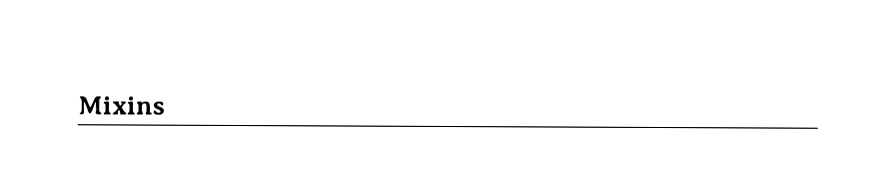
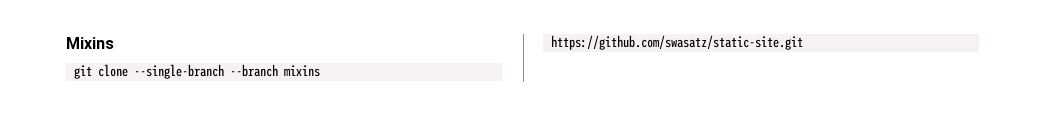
+ git clone --single-branch --branch mixins https://github.com/swasatz/static-site.git

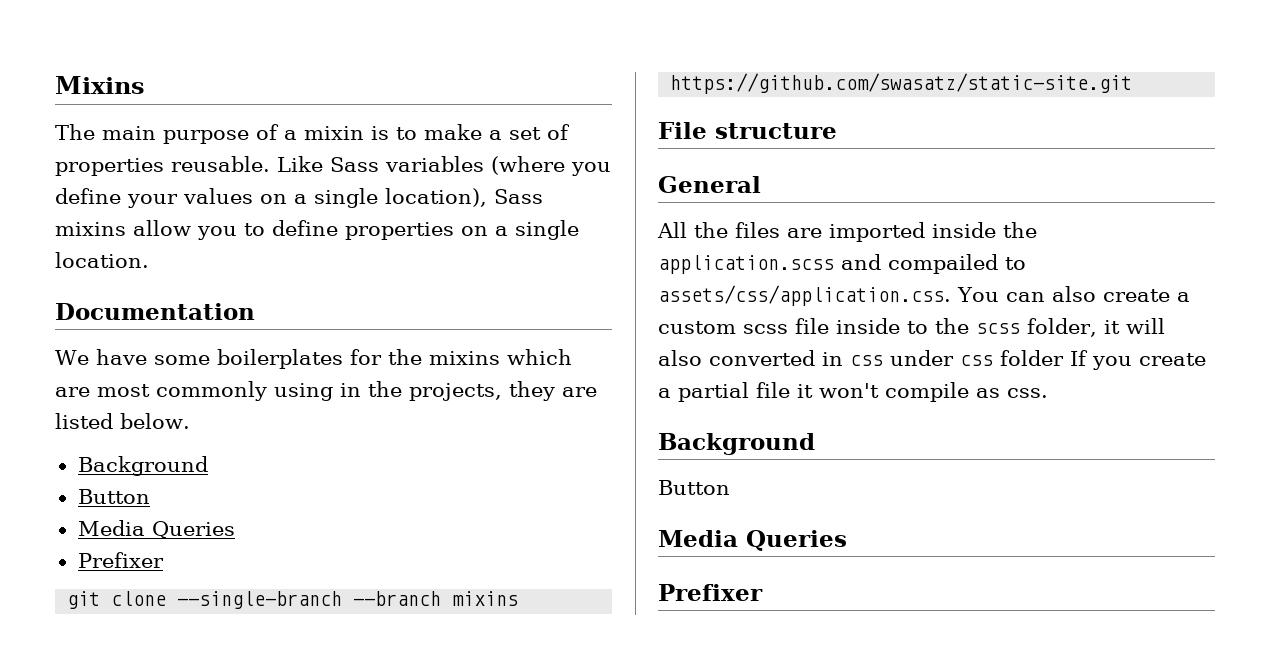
+ The main purpose of a mixin is to make a set of properties reusable. Like Sass variables (where you define your values on a single location), Sass mixins allow you to define properties on a single location.
+ Documentation
+ We have some boilerplates for the mixins which are most commonly using in the projects, they are listed below.
+ Background
+ Button
+ Media Queries
+ Prefixer
+ File structure
+ General
+ All the files are imported inside the application.scss and compailed to assets/css/application.css. You can also create a custom scss file inside to the scss folder, it will also converted in css under css folder If you create a partial file it won't compile as css.
+ Background
+ Button
+ Media Queries
+ Prefixer

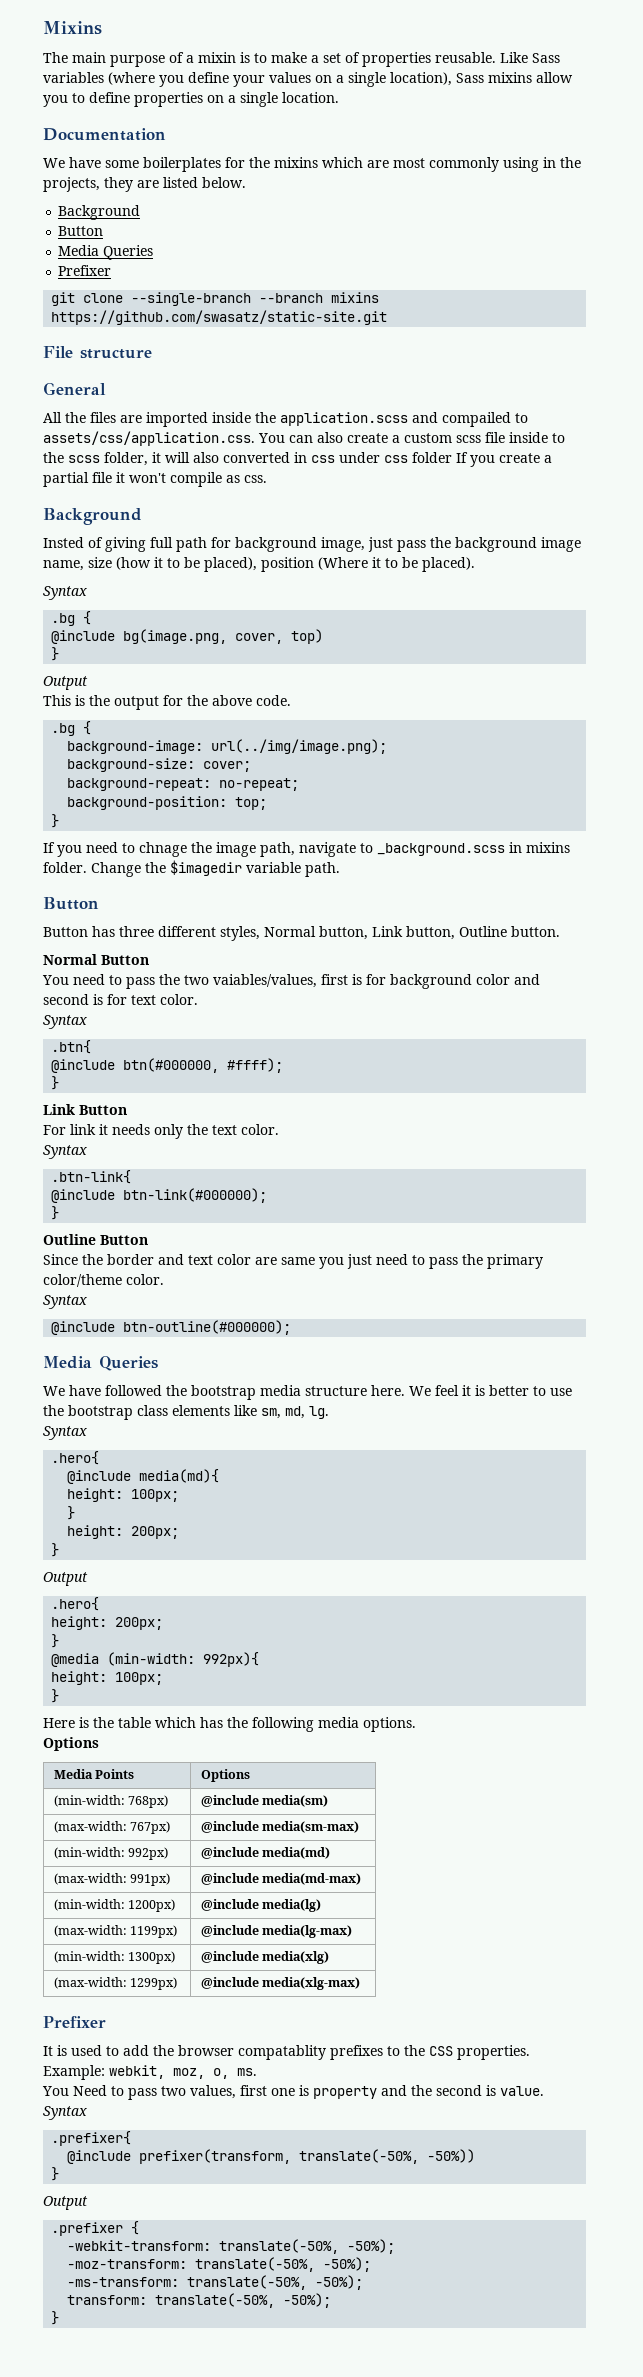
  All the files are imported inside the application.scss and compailed to assets/css/application.css. You can also create a custom scss file inside to the scss folder, it will also converted in css under css folder If you create a partial file it won't compile as css.
  Background
+ Insted of giving full path for background image, just pass the background image name, size (how it to be placed), position (Where it to be placed).
+ Syntax
+ .bg {
+ @include bg(image.png, cover, top)
+ }
+ Output
+ This is the output for the above code.
+ .bg {
+ background-image: url(../img/image.png);
+ background-size: cover;
+ background-repeat: no-repeat;
+ background-position: top;
+ }
+ If you need to chnage the image path, navigate to _background.scss in mixins folder. Change the $imagedir variable path.
  Button
+ Button has three different styles, Normal button, Link button, Outline button.
+ Normal Button
+ You need to pass the two vaiables/values, first is for background color and second is for text color.
+ Syntax
+ .btn{
+ @include btn(#000000, #ffff);
+ }
+ Link Button
+ For link it needs only the text color.
+ Syntax
+ .btn-link{
+ @include btn-link(#000000);
+ }
+ Outline Button
+ Since the border and text color are same you just need to pass the primary color/theme color.
+ Syntax
+ @include btn-outline(#000000);
  Media Queries
+ We have followed the bootstrap media structure here. We feel it is better to use the bootstrap class elements like sm, md, lg.
+ Syntax
+ .hero{
+ @include media(md){
+ height: 100px;
+ }
+ height: 200px;
+ }
+ Output
+ .hero{
+ height: 200px;
+ }
+ @media (min-width: 992px){
+ height: 100px;
+ }
+ Here is the table which has the following media options.
+ Options
+ Media Points | Options
+ (min-width: 768px) | @include media(sm)
+ (max-width: 767px) | @include media(sm-max)
+ (min-width: 992px) | @include media(md)
+ (max-width: 991px) | @include media(md-max)
+ (min-width: 1200px) | @include media(lg)
+ (max-width: 1199px) | @include media(lg-max)
+ (min-width: 1300px) | @include media(xlg)
+ (max-width: 1299px) | @include media(xlg-max)
  Prefixer
+ It is used to add the browser compatablity prefixes to the CSS properties. Example: webkit, moz, o, ms.
+ You Need to pass two values, first one is property and the second is value. Syntax
+ .prefixer{
+ @include prefixer(transform, translate(-50%, -50%))
+ }
+ Output
+ .prefixer {
+ -webkit-transform: translate(-50%, -50%);
+ -moz-transform: translate(-50%, -50%);
+ -ms-transform: translate(-50%, -50%);
+ transform: translate(-50%, -50%);
+ }

